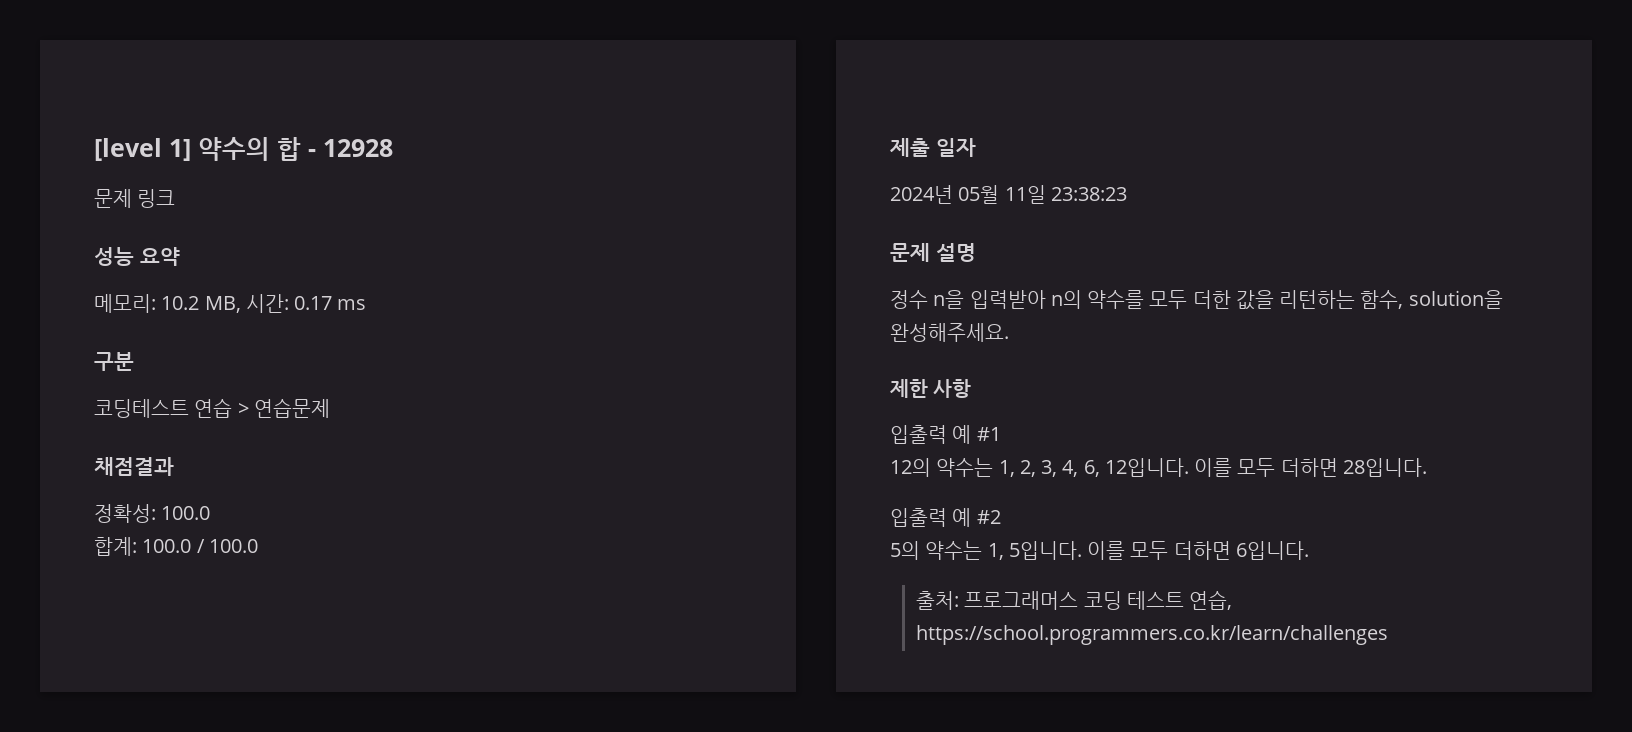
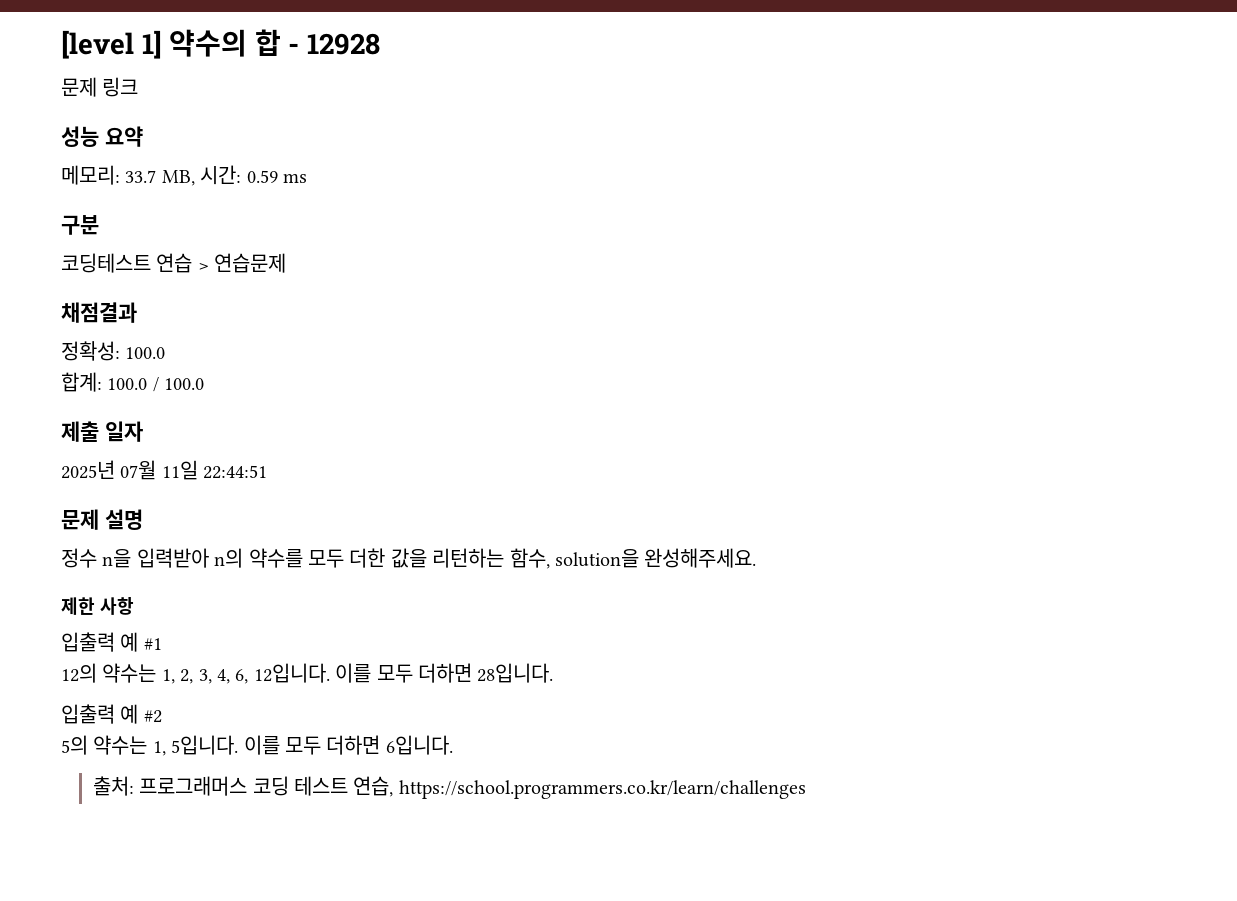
- 메모리: 10.2 MB, 시간: 0.17 ms
+ 메모리: 33.7 MB, 시간: 0.59 ms
- 2024년 05월 11일 23:38:23
+ 2025년 07월 11일 22:44:51

